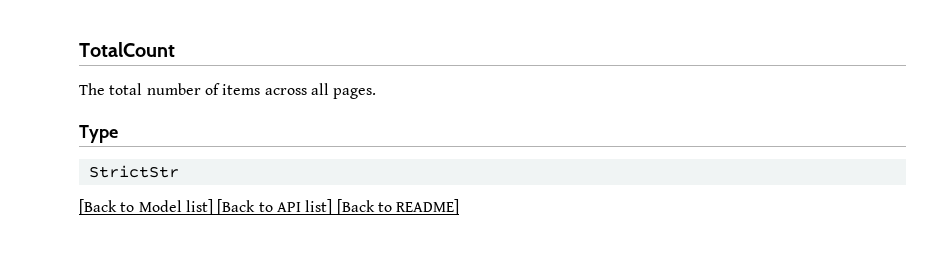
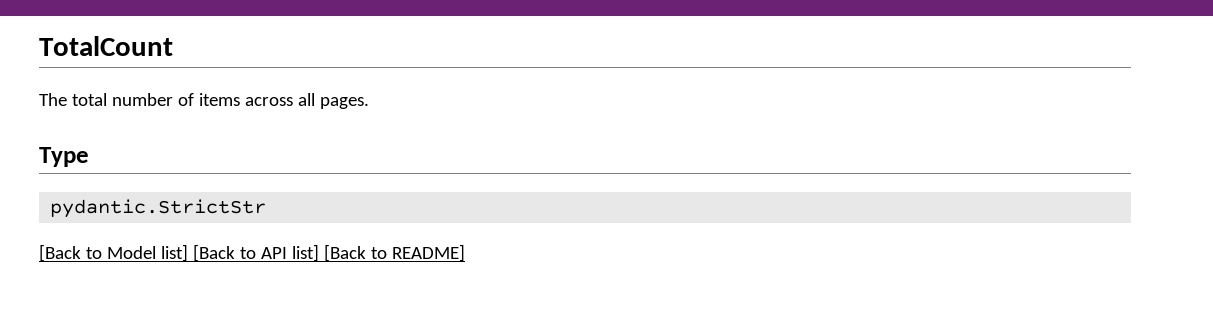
- StrictStr
+ pydantic.StrictStr

